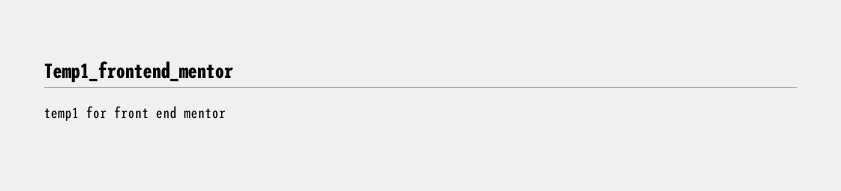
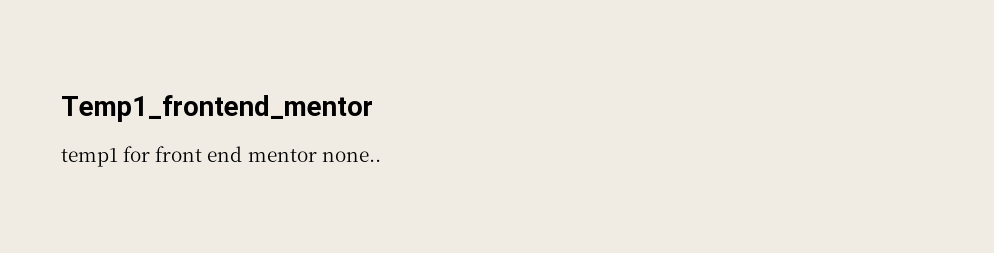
- temp1 for front end mentor
+ temp1 for front end mentor none..

